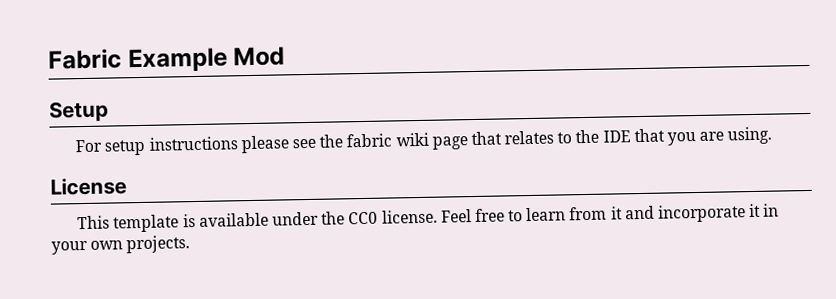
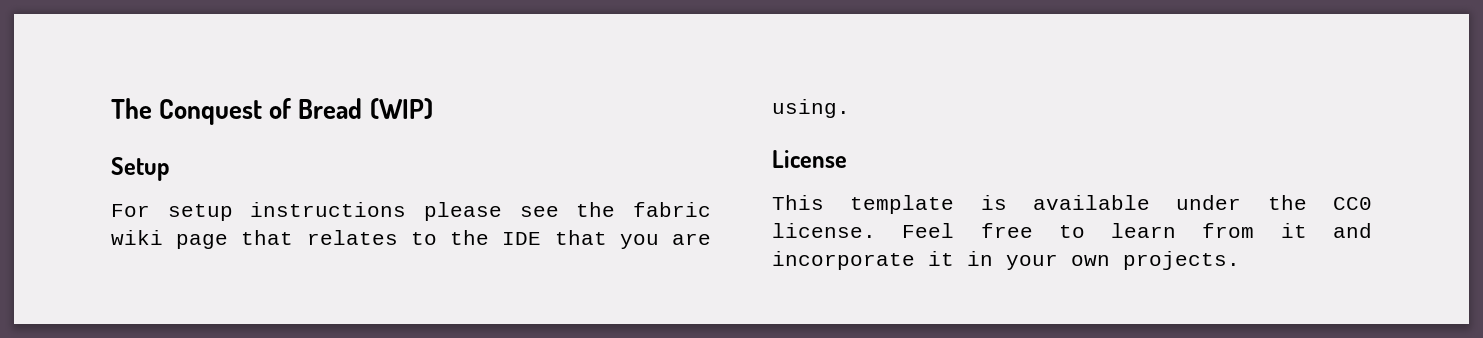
- Fabric Example Mod
+ The Conquest of Bread (WIP)

